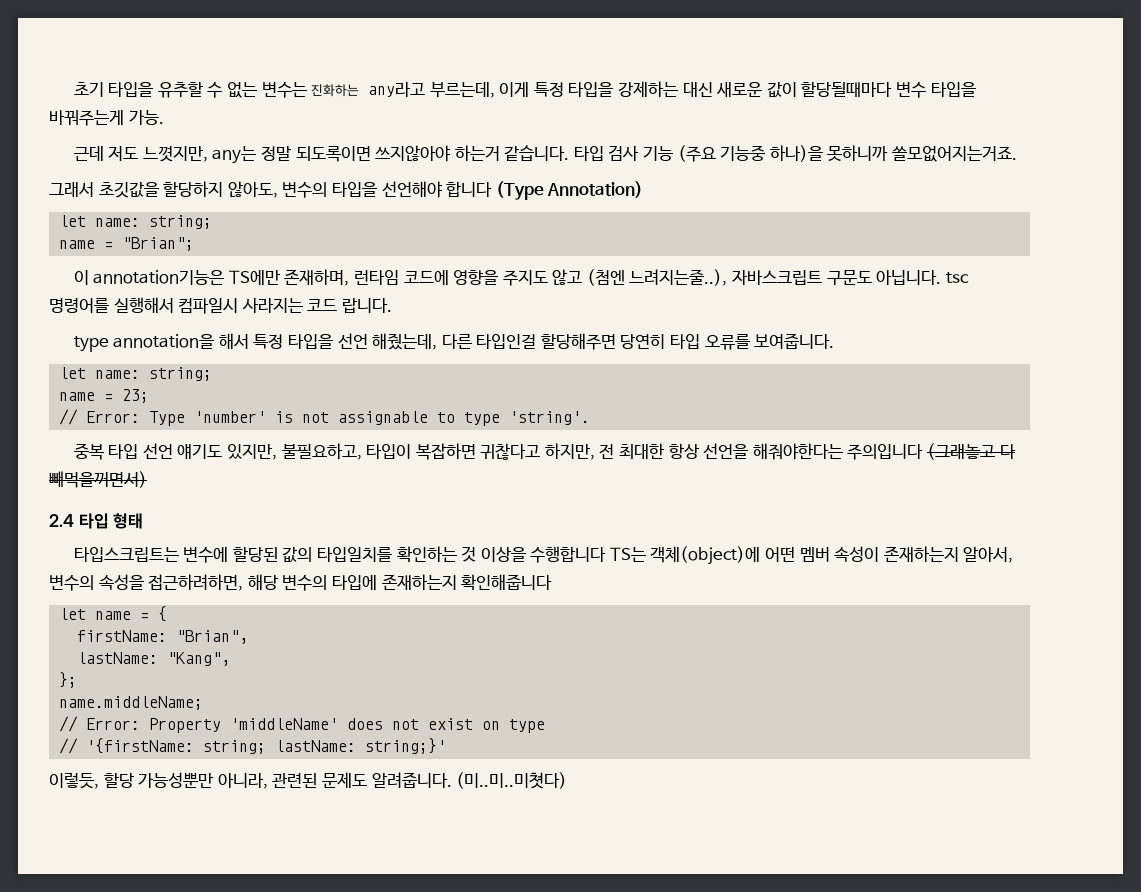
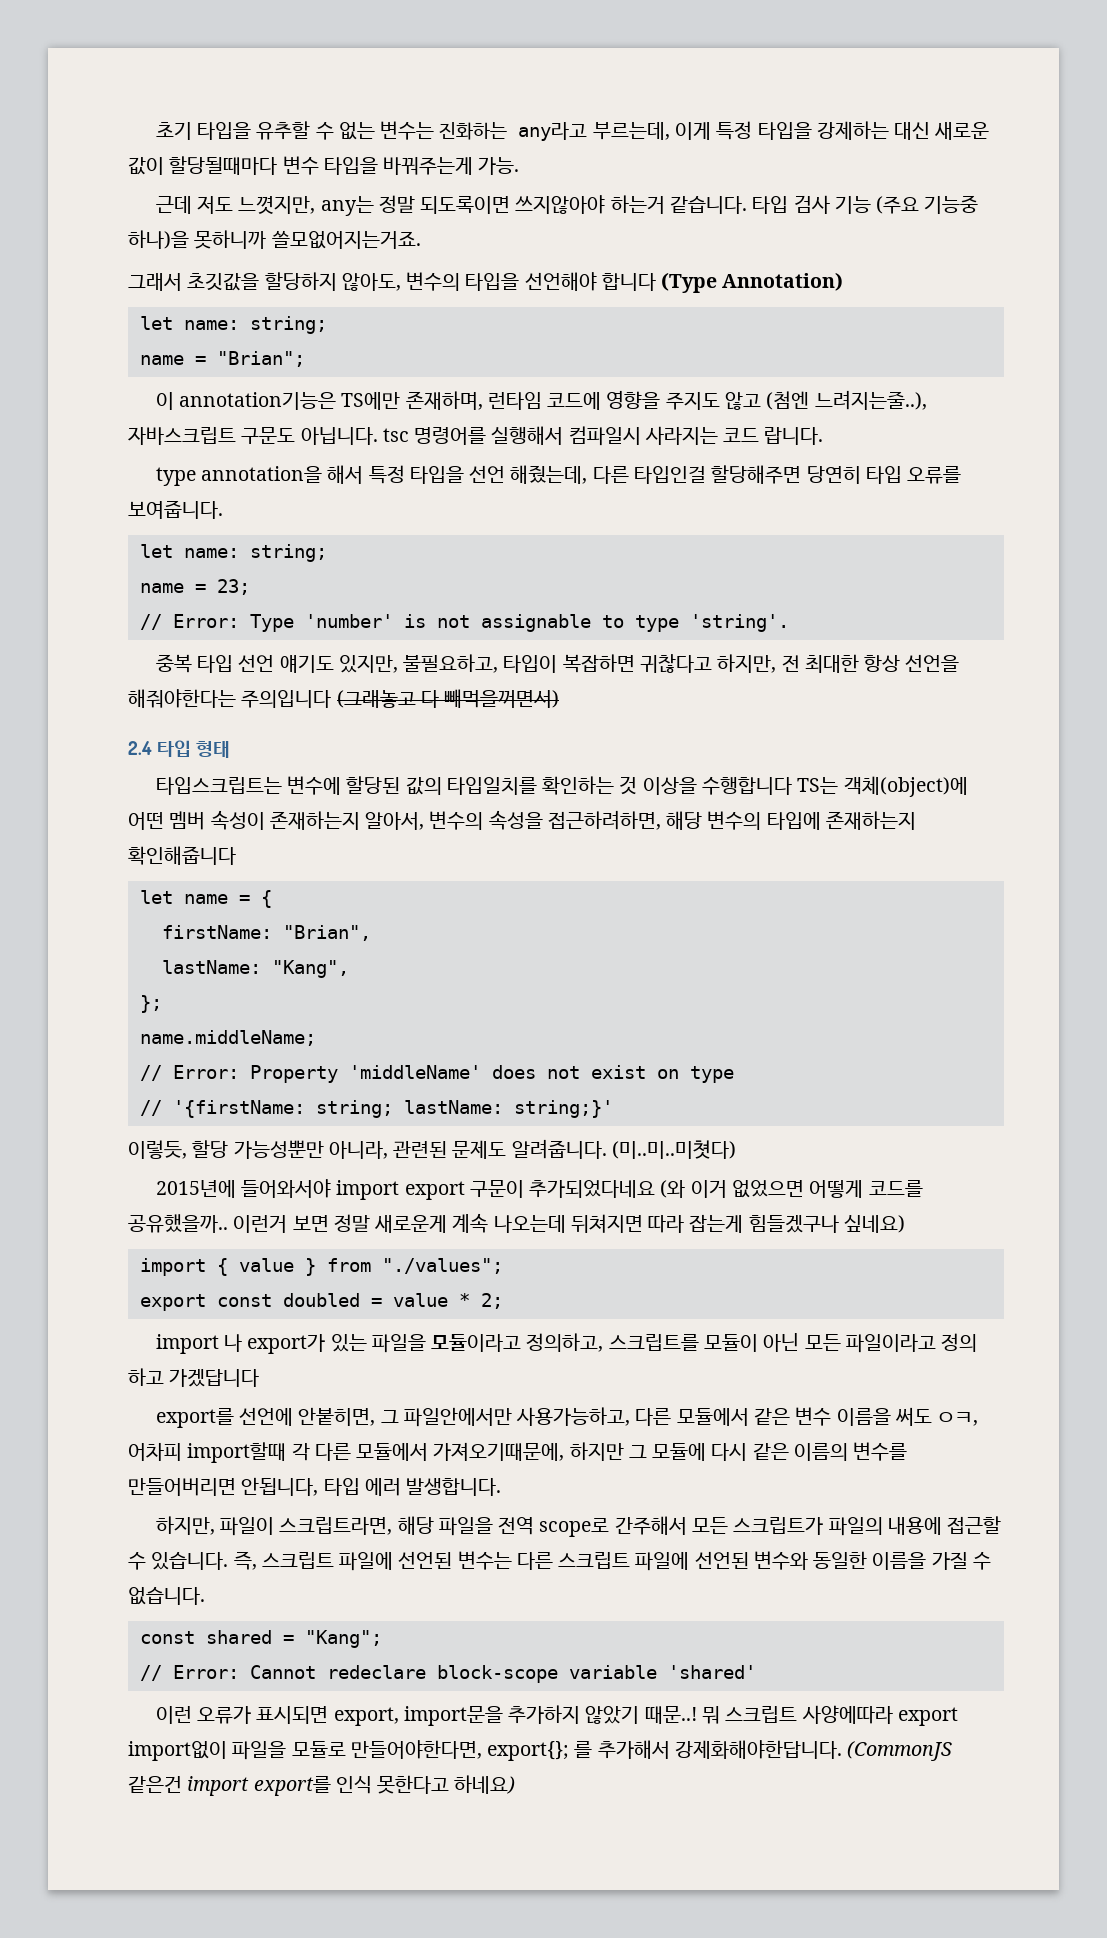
+ 2015년에 들어와서야 import export 구문이 추가되었다네요 (와 이거 없었으면 어떻게 코드를 공유했을까.. 이런거 보면 정말 새로운게 계속 나오는데 뒤쳐지면 따라 잡는게 힘들겠구나 싶네요)
+ import { value } from "./values";
+ export const doubled = value * 2;
+ import 나 export가 있는 파일을 모듈이라고 정의하고, 스크립트를 모듈이 아닌 모든 파일이라고 정의 하고 가겠답니다
+ export를 선언에 안붙히면, 그 파일안에서만 사용가능하고, 다른 모듈에서 같은 변수 이름을 써도 ㅇㅋ, 어차피 import할때 각 다른 모듈에서 가져오기때문에, 하지만 그 모듈에 다시 같은 이름의 변수를 만들어버리면 안됩니다, 타입 에러 발생합니다.
+ 하지만, 파일이 스크립트라면, 해당 파일을 전역 scope로 간주해서 모든 스크립트가 파일의 내용에 접근할 수 있습니다. 즉, 스크립트 파일에 선언된 변수는 다른 스크립트 파일에 선언된 변수와 동일한 이름을 가질 수 없습니다.
+ const shared = "Kang";
+ // Error: Cannot redeclare block-scope variable 'shared'
+ 이런 오류가 표시되면 export, import문을 추가하지 않았기 때문..! 뭐 스크립트 사양에따라 export import없이 파일을 모듈로 만들어야한다면, export{}; 를 추가해서 강제화해야한답니다. (CommonJS 같은건 import export를 인식 못한다고 하네요)

